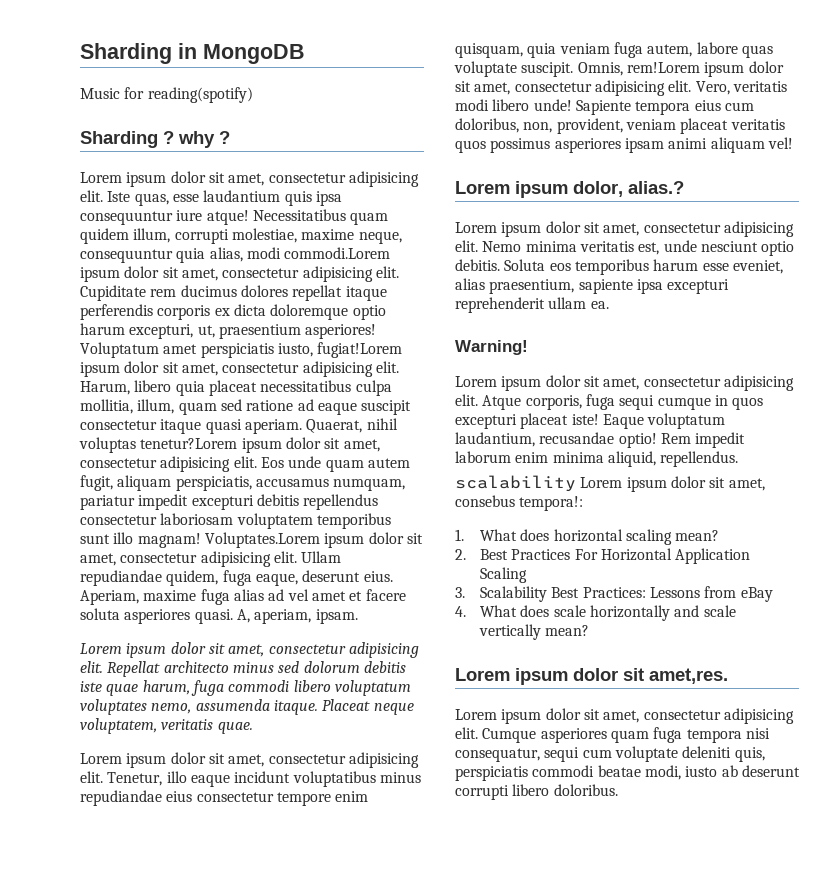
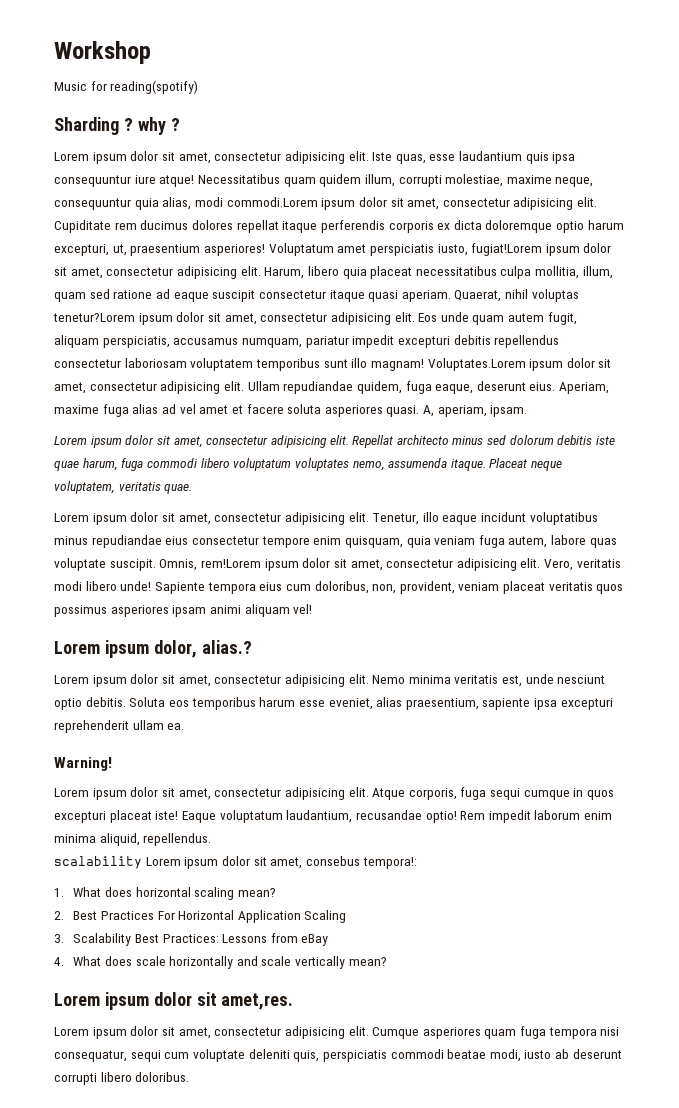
- Sharding in MongoDB
+ Workshop

